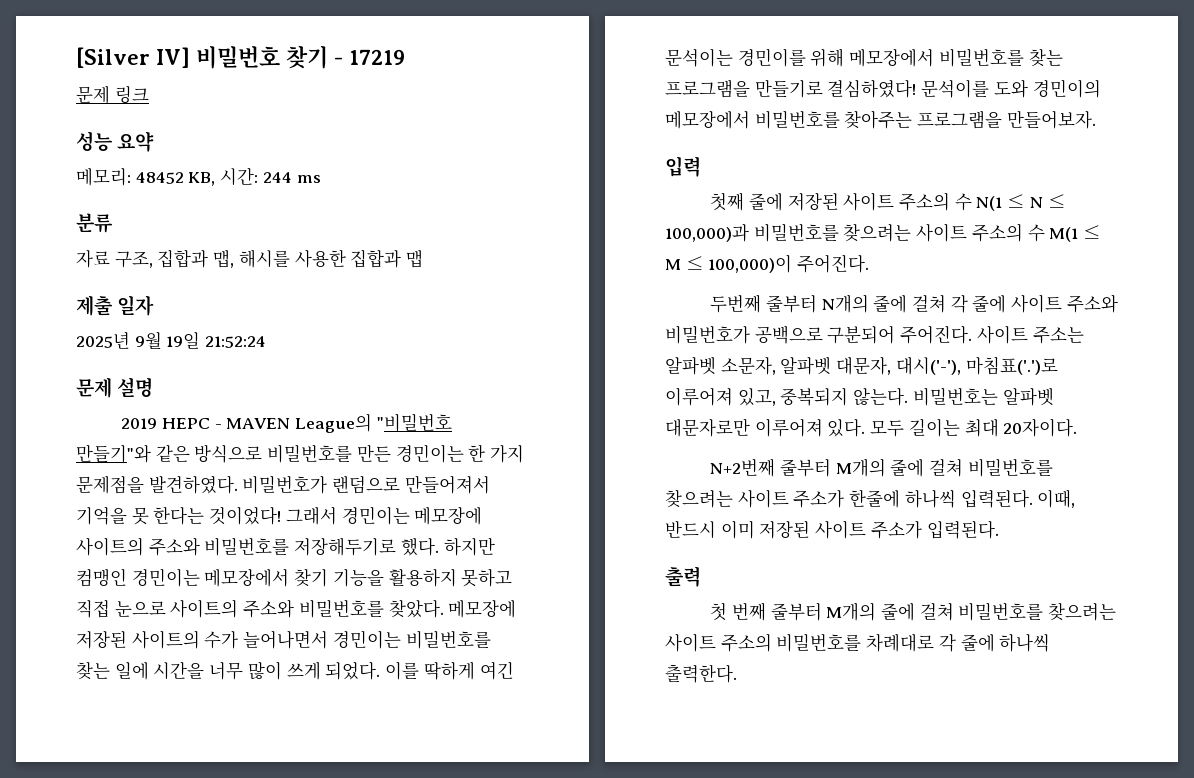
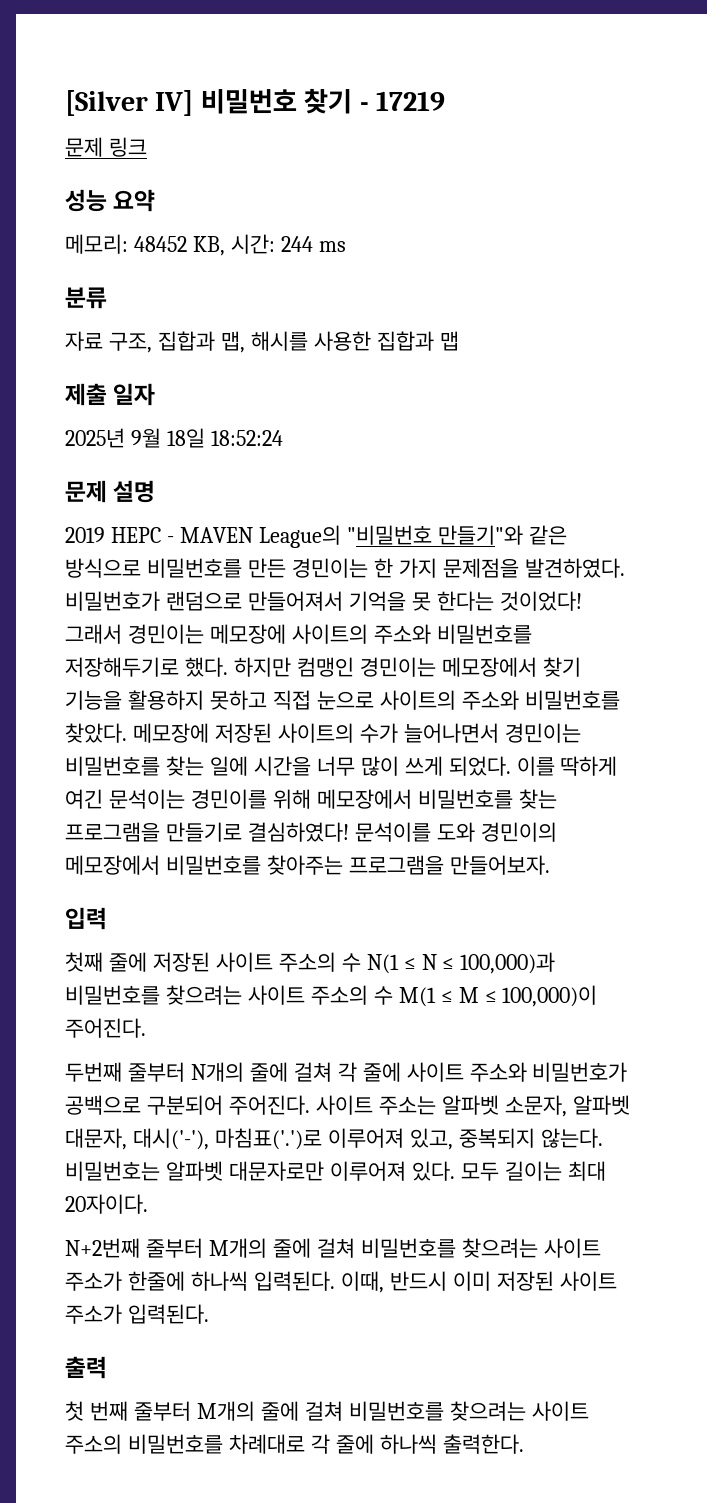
- 2025년 9월 19일 21:52:24
+ 2025년 9월 18일 18:52:24

